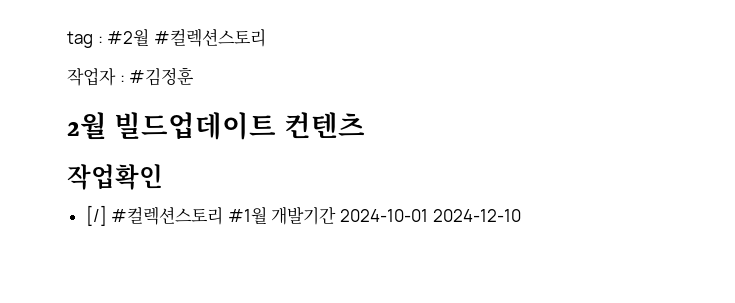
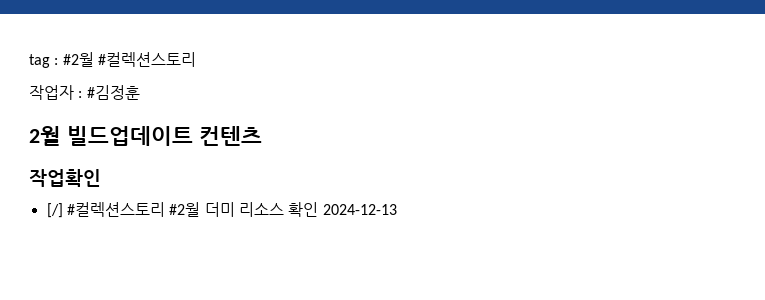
- [/] #컬렉션스토리 #1월 개발기간 2024-10-01 2024-12-10
+ [/] #컬렉션스토리 #2월 더미 리소스 확인 2024-12-13

